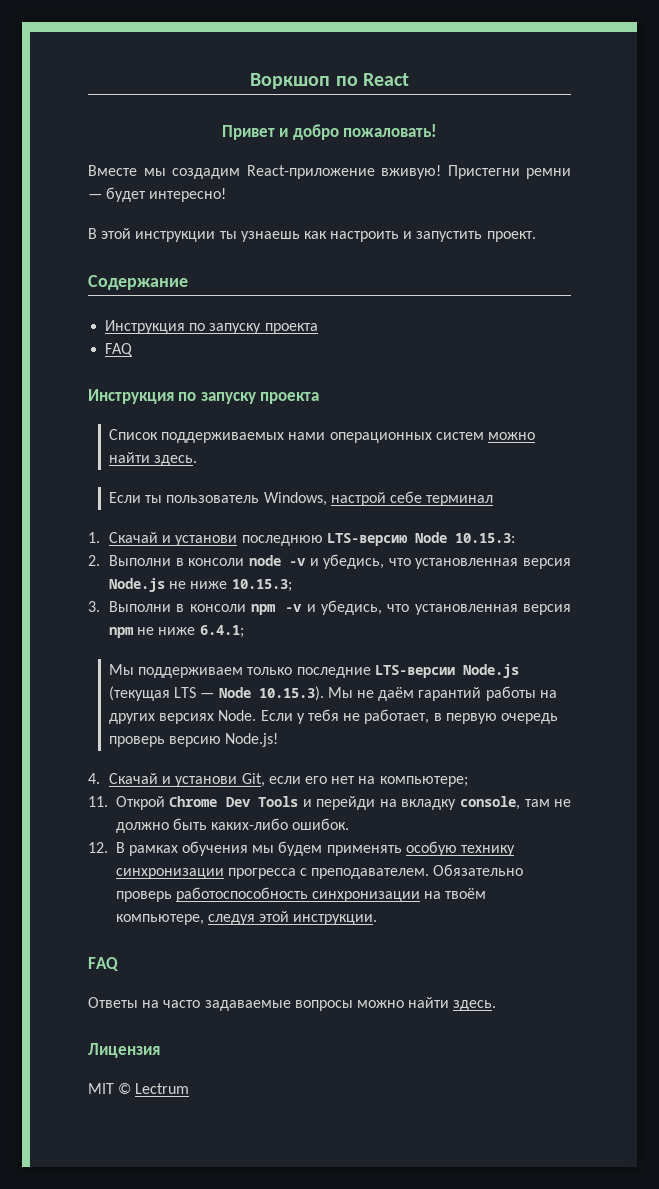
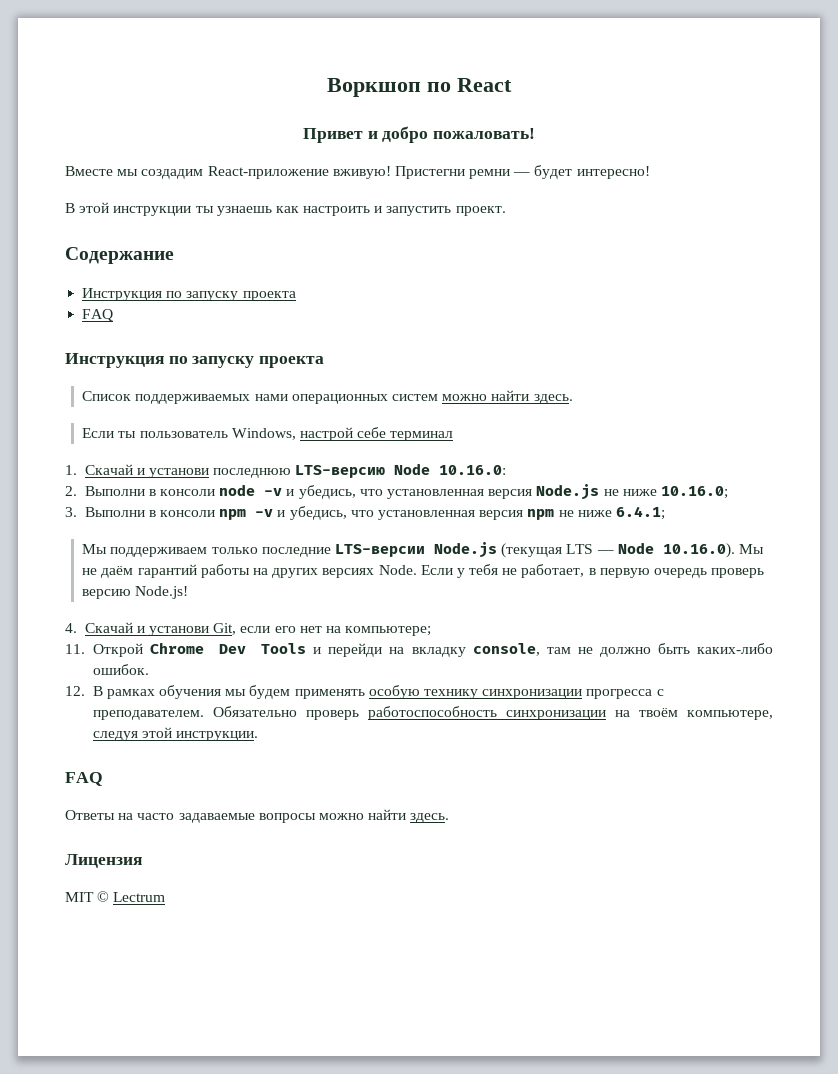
- 1. Скачай и установи последнюю LTS-версию Node 10.15.3:
+ 1. Скачай и установи последнюю LTS-версию Node 10.16.0:
- 2. Выполни в консоли node -v и убедись, что установленная версия Node.js не ниже 10.15.3;
+ 2. Выполни в консоли node -v и убедись, что установленная версия Node.js не ниже 10.16.0;
- Мы поддерживаем только последние LTS-версии Node.js (текущая LTS — Node 10.15.3). Мы не даём гарантий работы на других версиях Node.
+ Мы поддерживаем только последние LTS-версии Node.js (текущая LTS — Node 10.16.0). Мы не даём гарантий работы на других версиях Node.

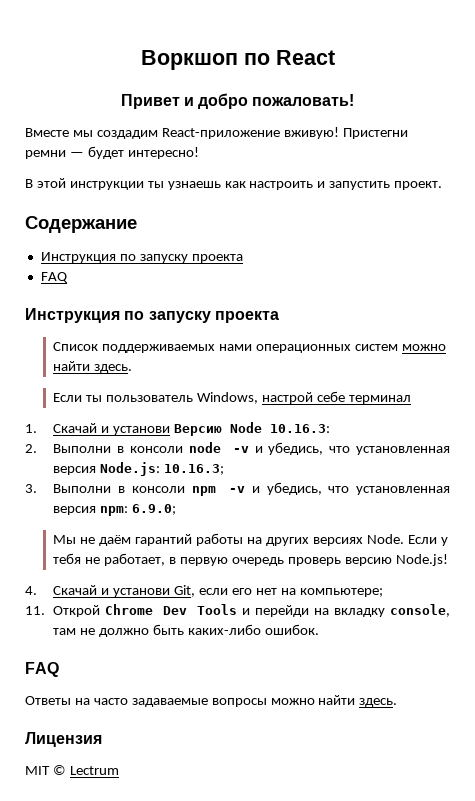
- 1. Скачай и установи последнюю LTS-версию Node 10.16.0:
+ 1. Скачай и установи Версию Node 10.16.3:
- 2. Выполни в консоли node -v и убедись, что установленная версия Node.js не ниже 10.16.0;
+ 2. Выполни в консоли node -v и убедись, что установленная версия Node.js: 10.16.3;
- 3. Выполни в консоли npm -v и убедись, что установленная версия npm не ниже 6.4.1;
- Мы поддерживаем только последние LTS-версии Node.js (текущая LTS — Node 10.16.0). Мы не даём гарантий работы на других версиях Node.
+ 3. Выполни в консоли npm -v и убедись, что установленная версия npm: 6.9.0;
+ Мы не даём гарантий работы на других версиях Node.
- 12. В рамках обучения мы будем применять особую технику синхронизации прогресса с преподавателем. Обязательно проверь работоспособность синхронизации на твоём компьютере, следуя этой инструкции.

